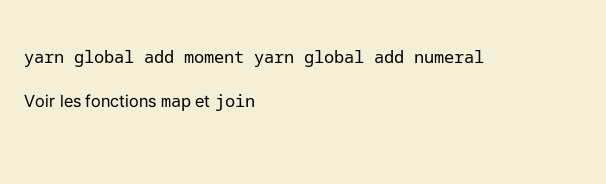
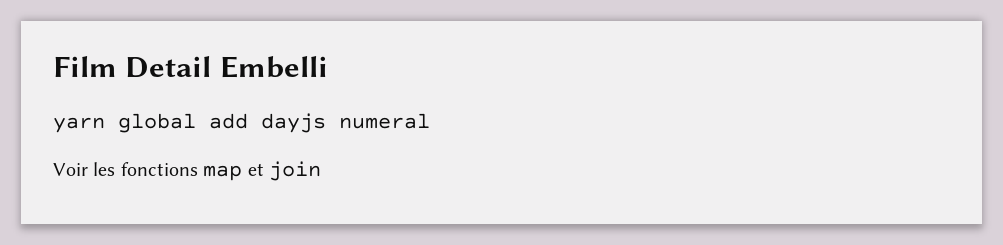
- yarn global add moment yarn global add numeral
+ Film Detail Embelli
+ yarn global add dayjs numeral

